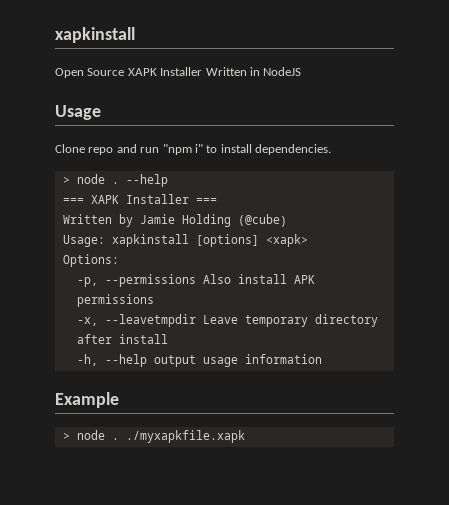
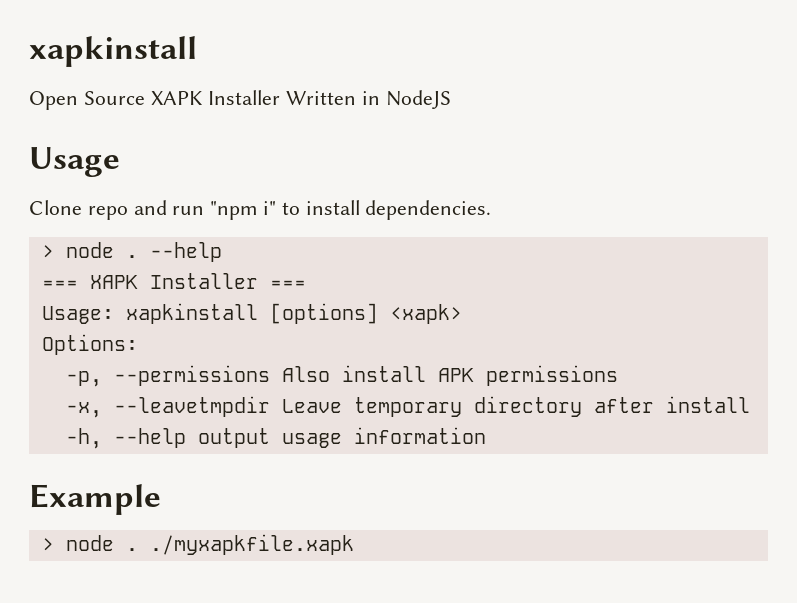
- Written by Jamie Holding (@cube)

